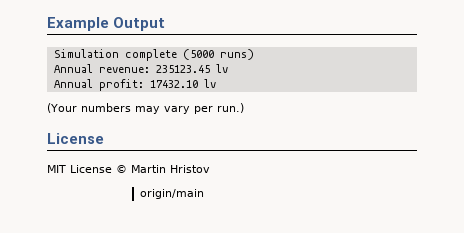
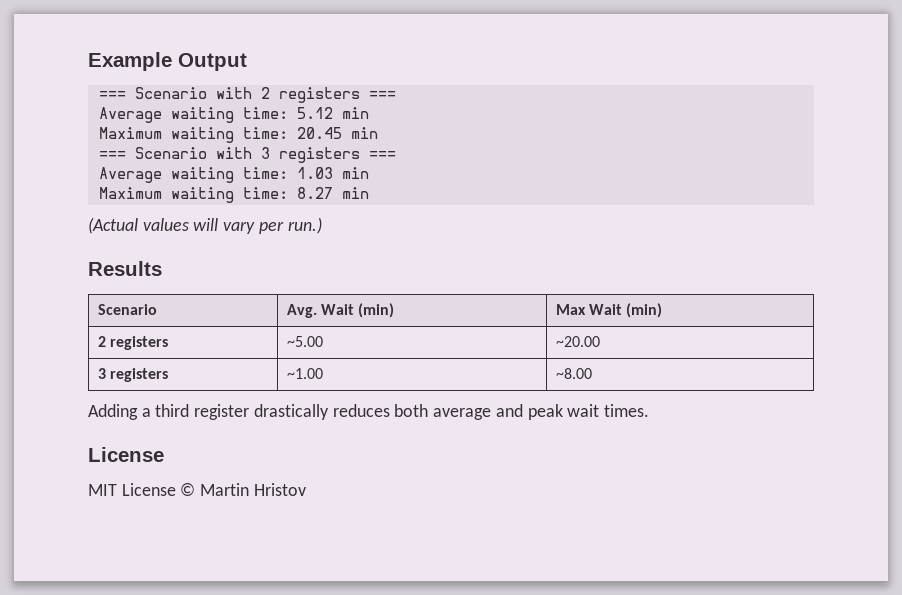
- Simulation complete (5000 runs)
- Annual revenue: 235123.45 lv
- Annual profit: 17432.10 lv
- (Your numbers may vary per run.)
+ === Scenario with 2 registers ===
+ Average waiting time: 5.12 min
+ Maximum waiting time: 20.45 min
+ === Scenario with 3 registers ===
+ Average waiting time: 1.03 min
+ Maximum waiting time: 8.27 min
+ (Actual values will vary per run.)
+ Results
+ Scenario | Avg. Wait (min) | Max Wait (min)
+ 2 registers | ~5.00 | ~20.00
+ 3 registers | ~1.00 | ~8.00
+ Adding a third register drastically reduces both average and peak wait times.
- origin/main

